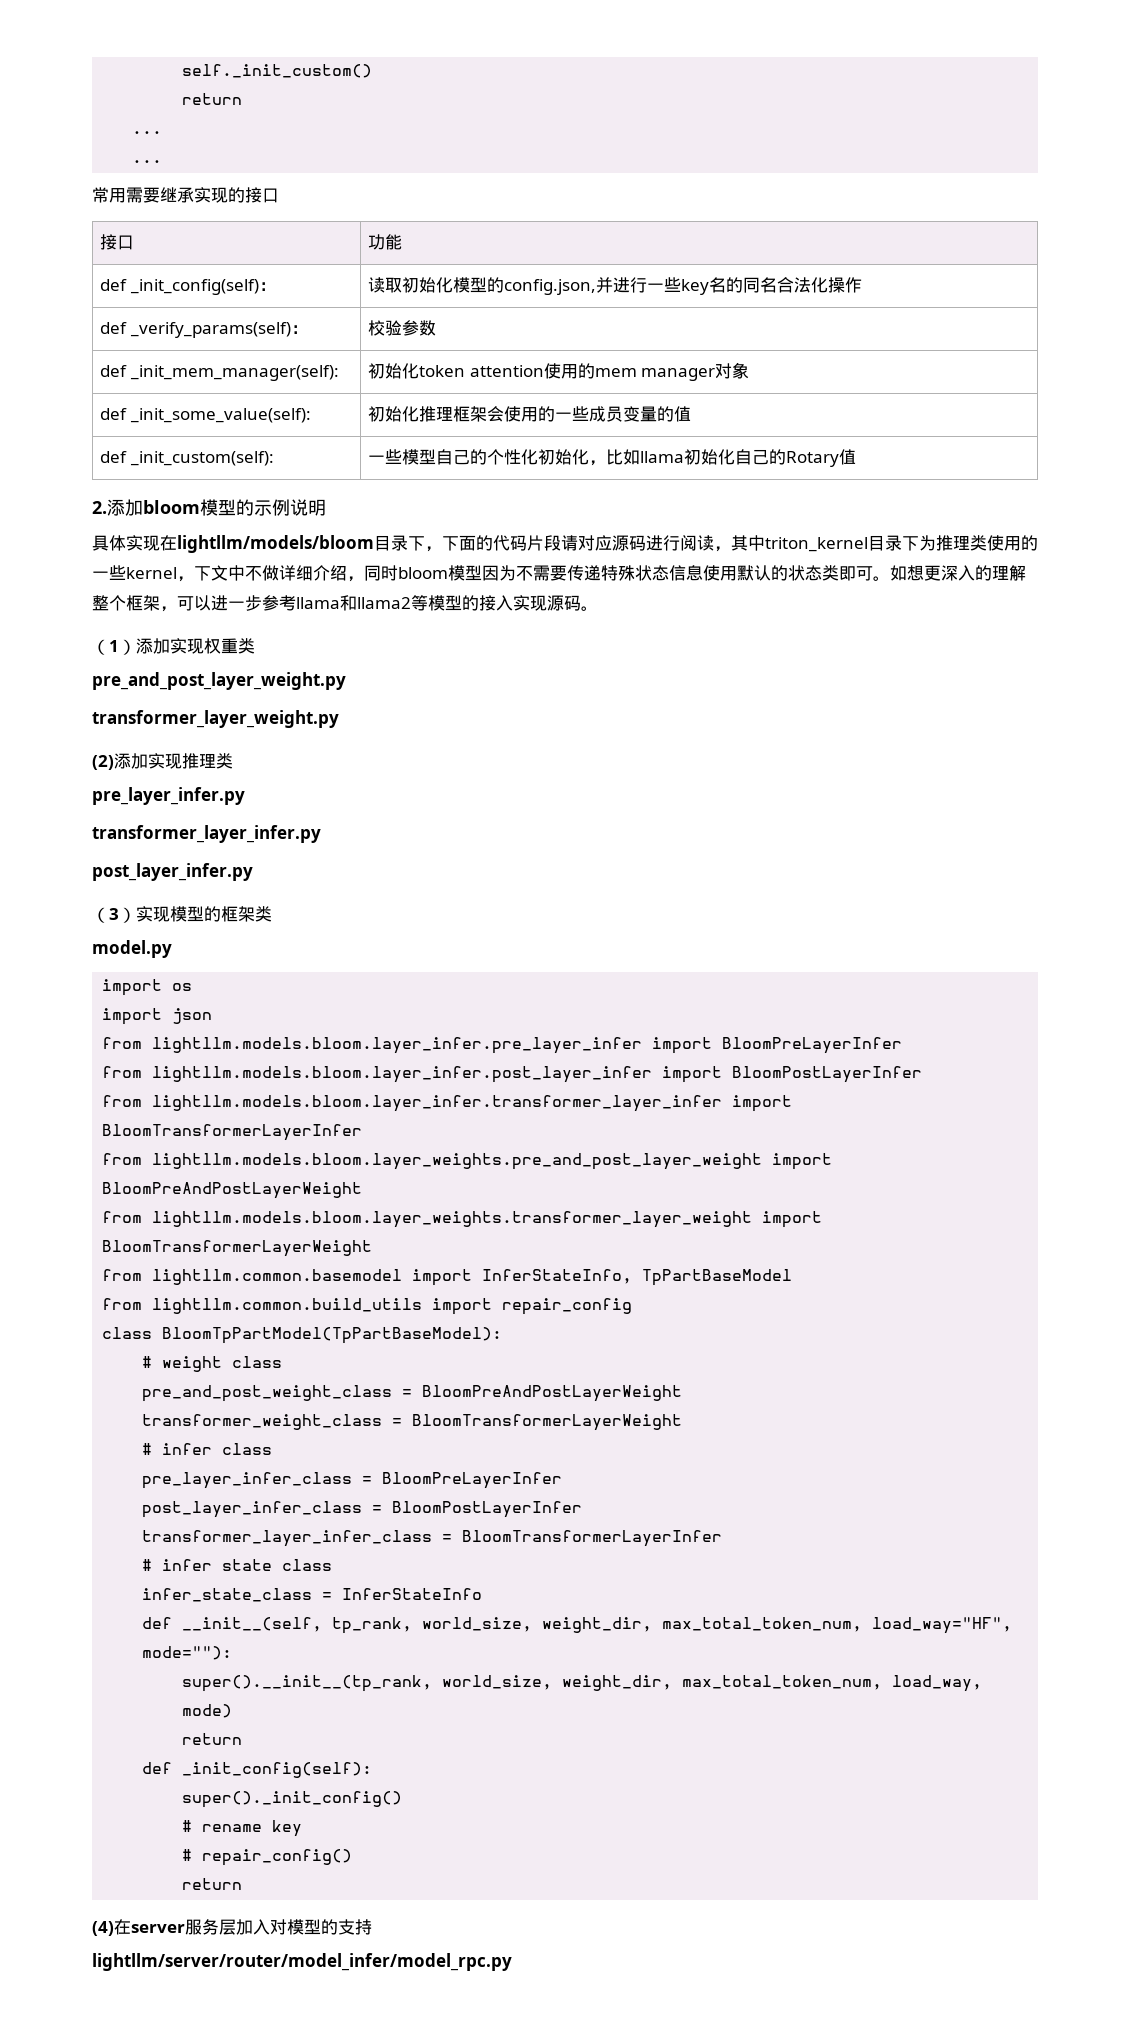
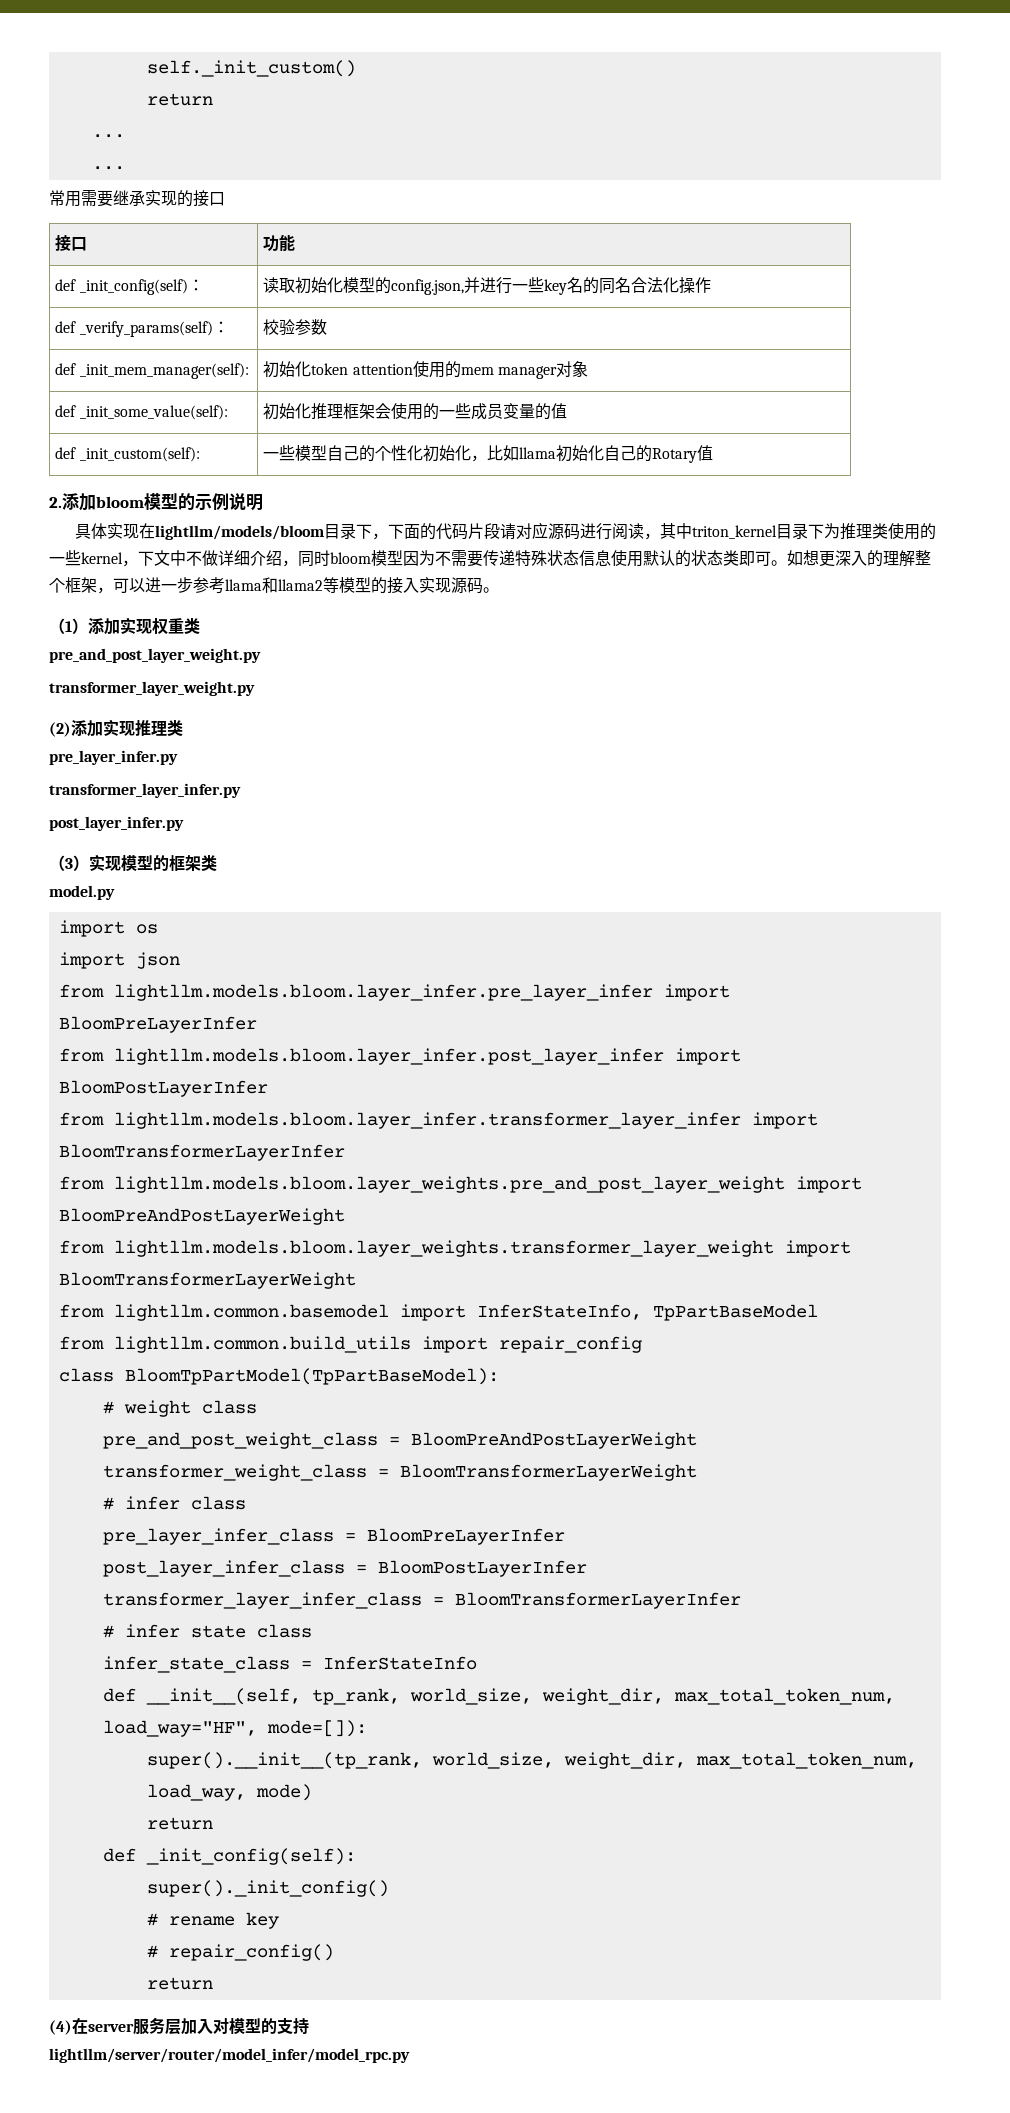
- def __init__(self, tp_rank, world_size, weight_dir, max_total_token_num, load_way="HF", mode=""):
+ def __init__(self, tp_rank, world_size, weight_dir, max_total_token_num, load_way="HF", mode=[]):

